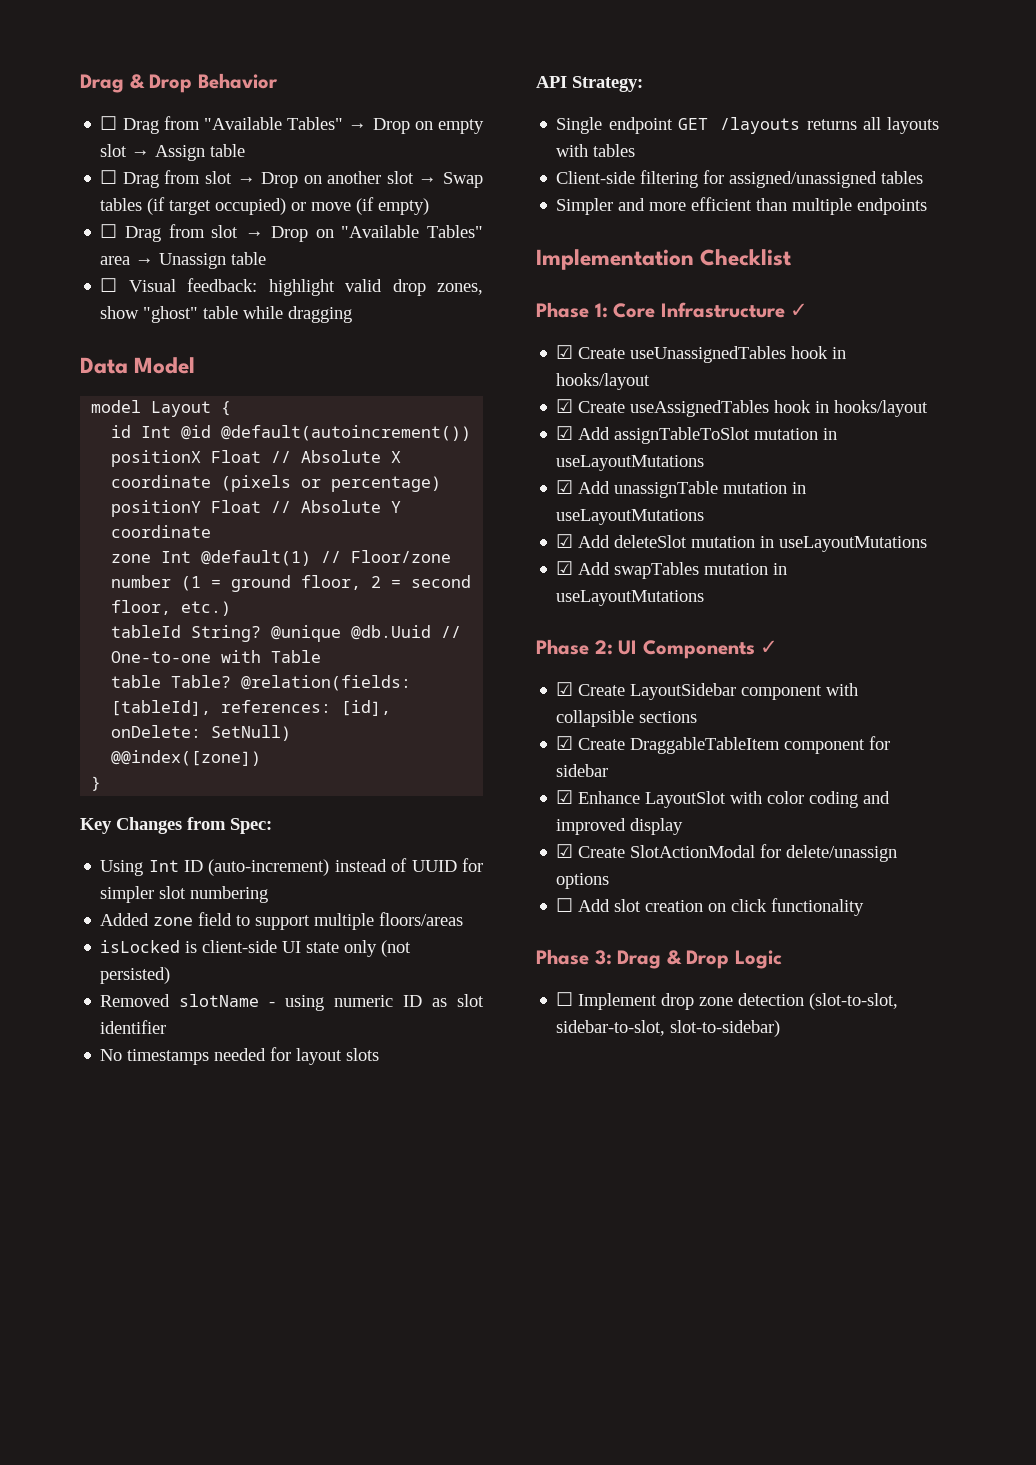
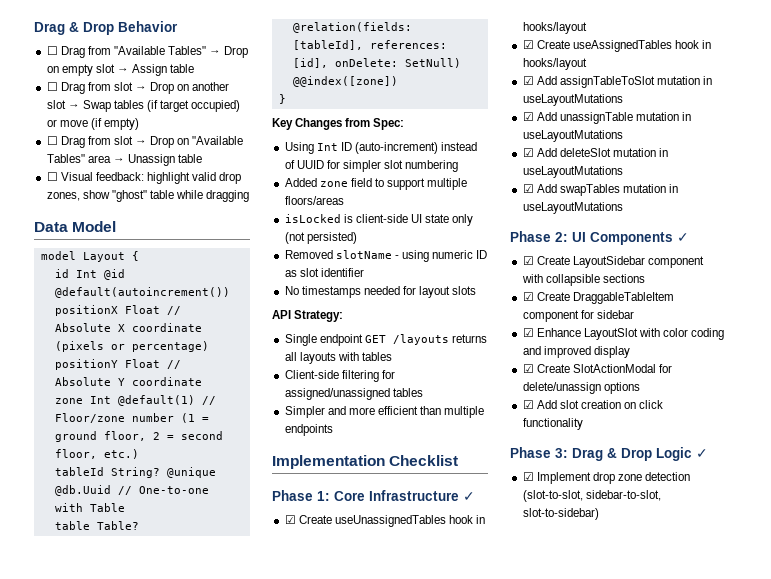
- ☐ Add slot creation on click functionality
+ ☑ Add slot creation on click functionality
- Phase 3: Drag & Drop Logic
- ☐ Implement drop zone detection (slot-to-slot, sidebar-to-slot, slot-to-sidebar)
+ Phase 3: Drag & Drop Logic ✓
+ ☑ Implement drop zone detection (slot-to-slot, sidebar-to-slot, slot-to-sidebar)

